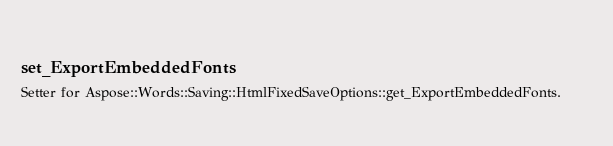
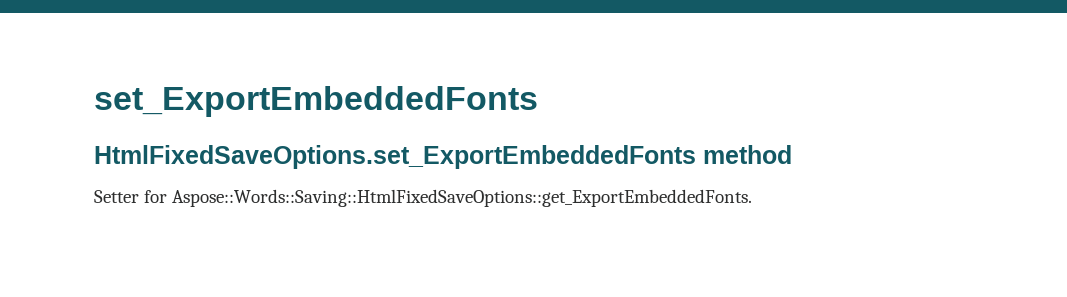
+ HtmlFixedSaveOptions.set_ExportEmbeddedFonts method

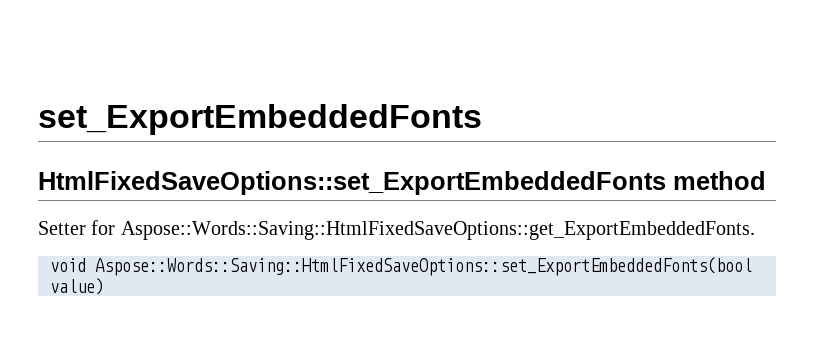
- HtmlFixedSaveOptions.set_ExportEmbeddedFonts method
+ HtmlFixedSaveOptions::set_ExportEmbeddedFonts method
+ void Aspose::Words::Saving::HtmlFixedSaveOptions::set_ExportEmbeddedFonts(bool value)

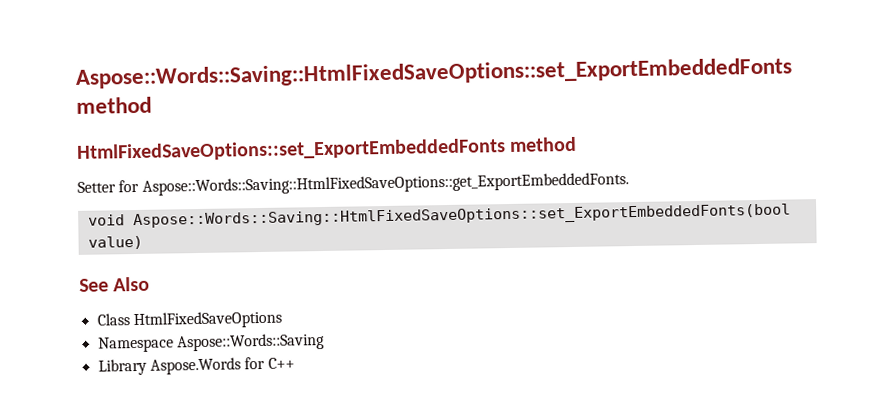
- set_ExportEmbeddedFonts
+ Aspose::Words::Saving::HtmlFixedSaveOptions::set_ExportEmbeddedFonts method
+ See Also
+ Class HtmlFixedSaveOptions
+ Namespace Aspose::Words::Saving
+ Library Aspose.Words for C++

